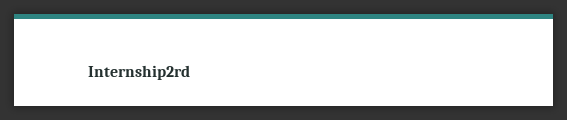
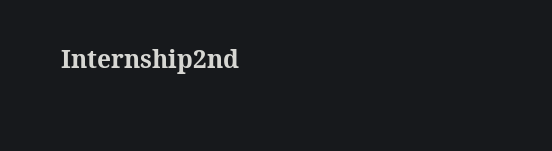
- Internship2rd
+ Internship2nd

